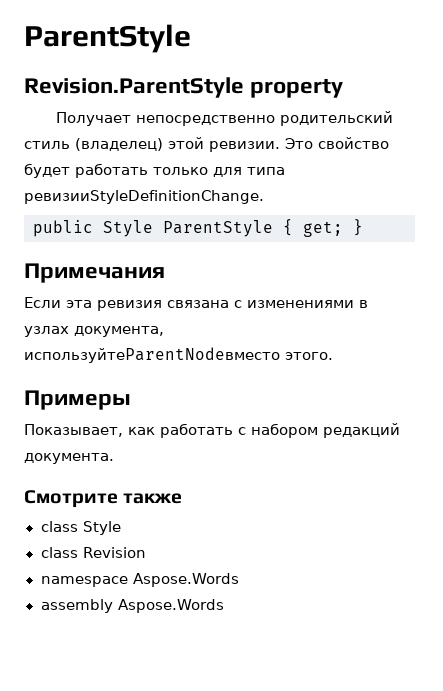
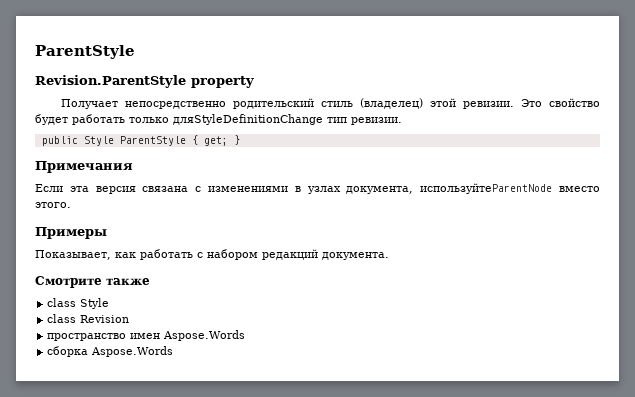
- Это свойство будет работать только для типа ревизииStyleDefinitionChange.
+ Это свойство будет работать только дляStyleDefinitionChange тип ревизии.
- Если эта ревизия связана с изменениями в узлах документа, используйтеParentNodeвместо этого.
+ Если эта версия связана с изменениями в узлах документа, используйтеParentNode вместо этого.
- namespace Aspose.Words
+ пространство имен Aspose.Words
- assembly Aspose.Words
+ сборка Aspose.Words

